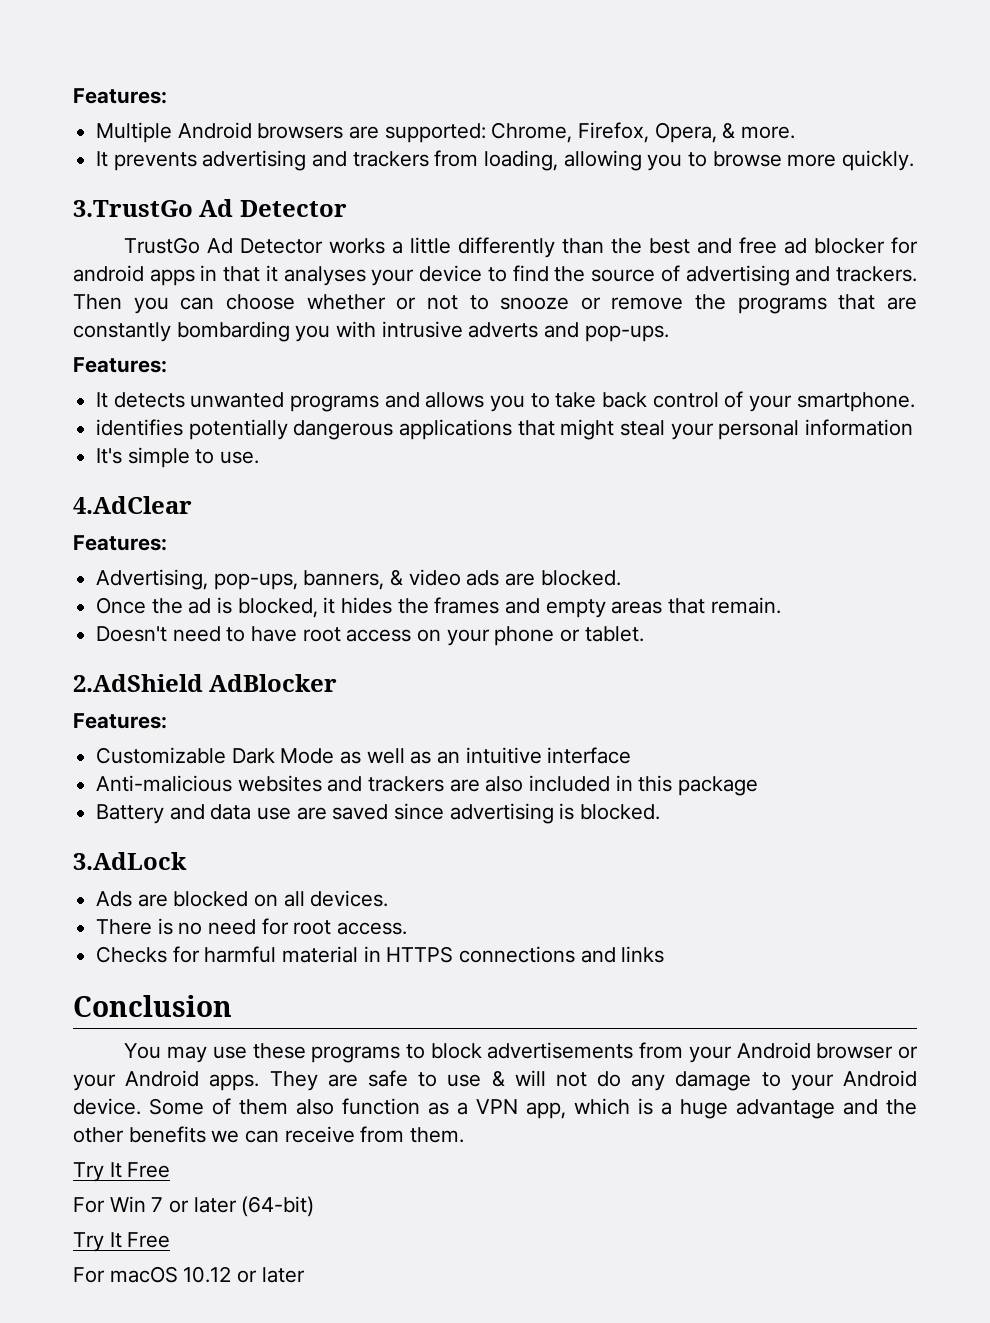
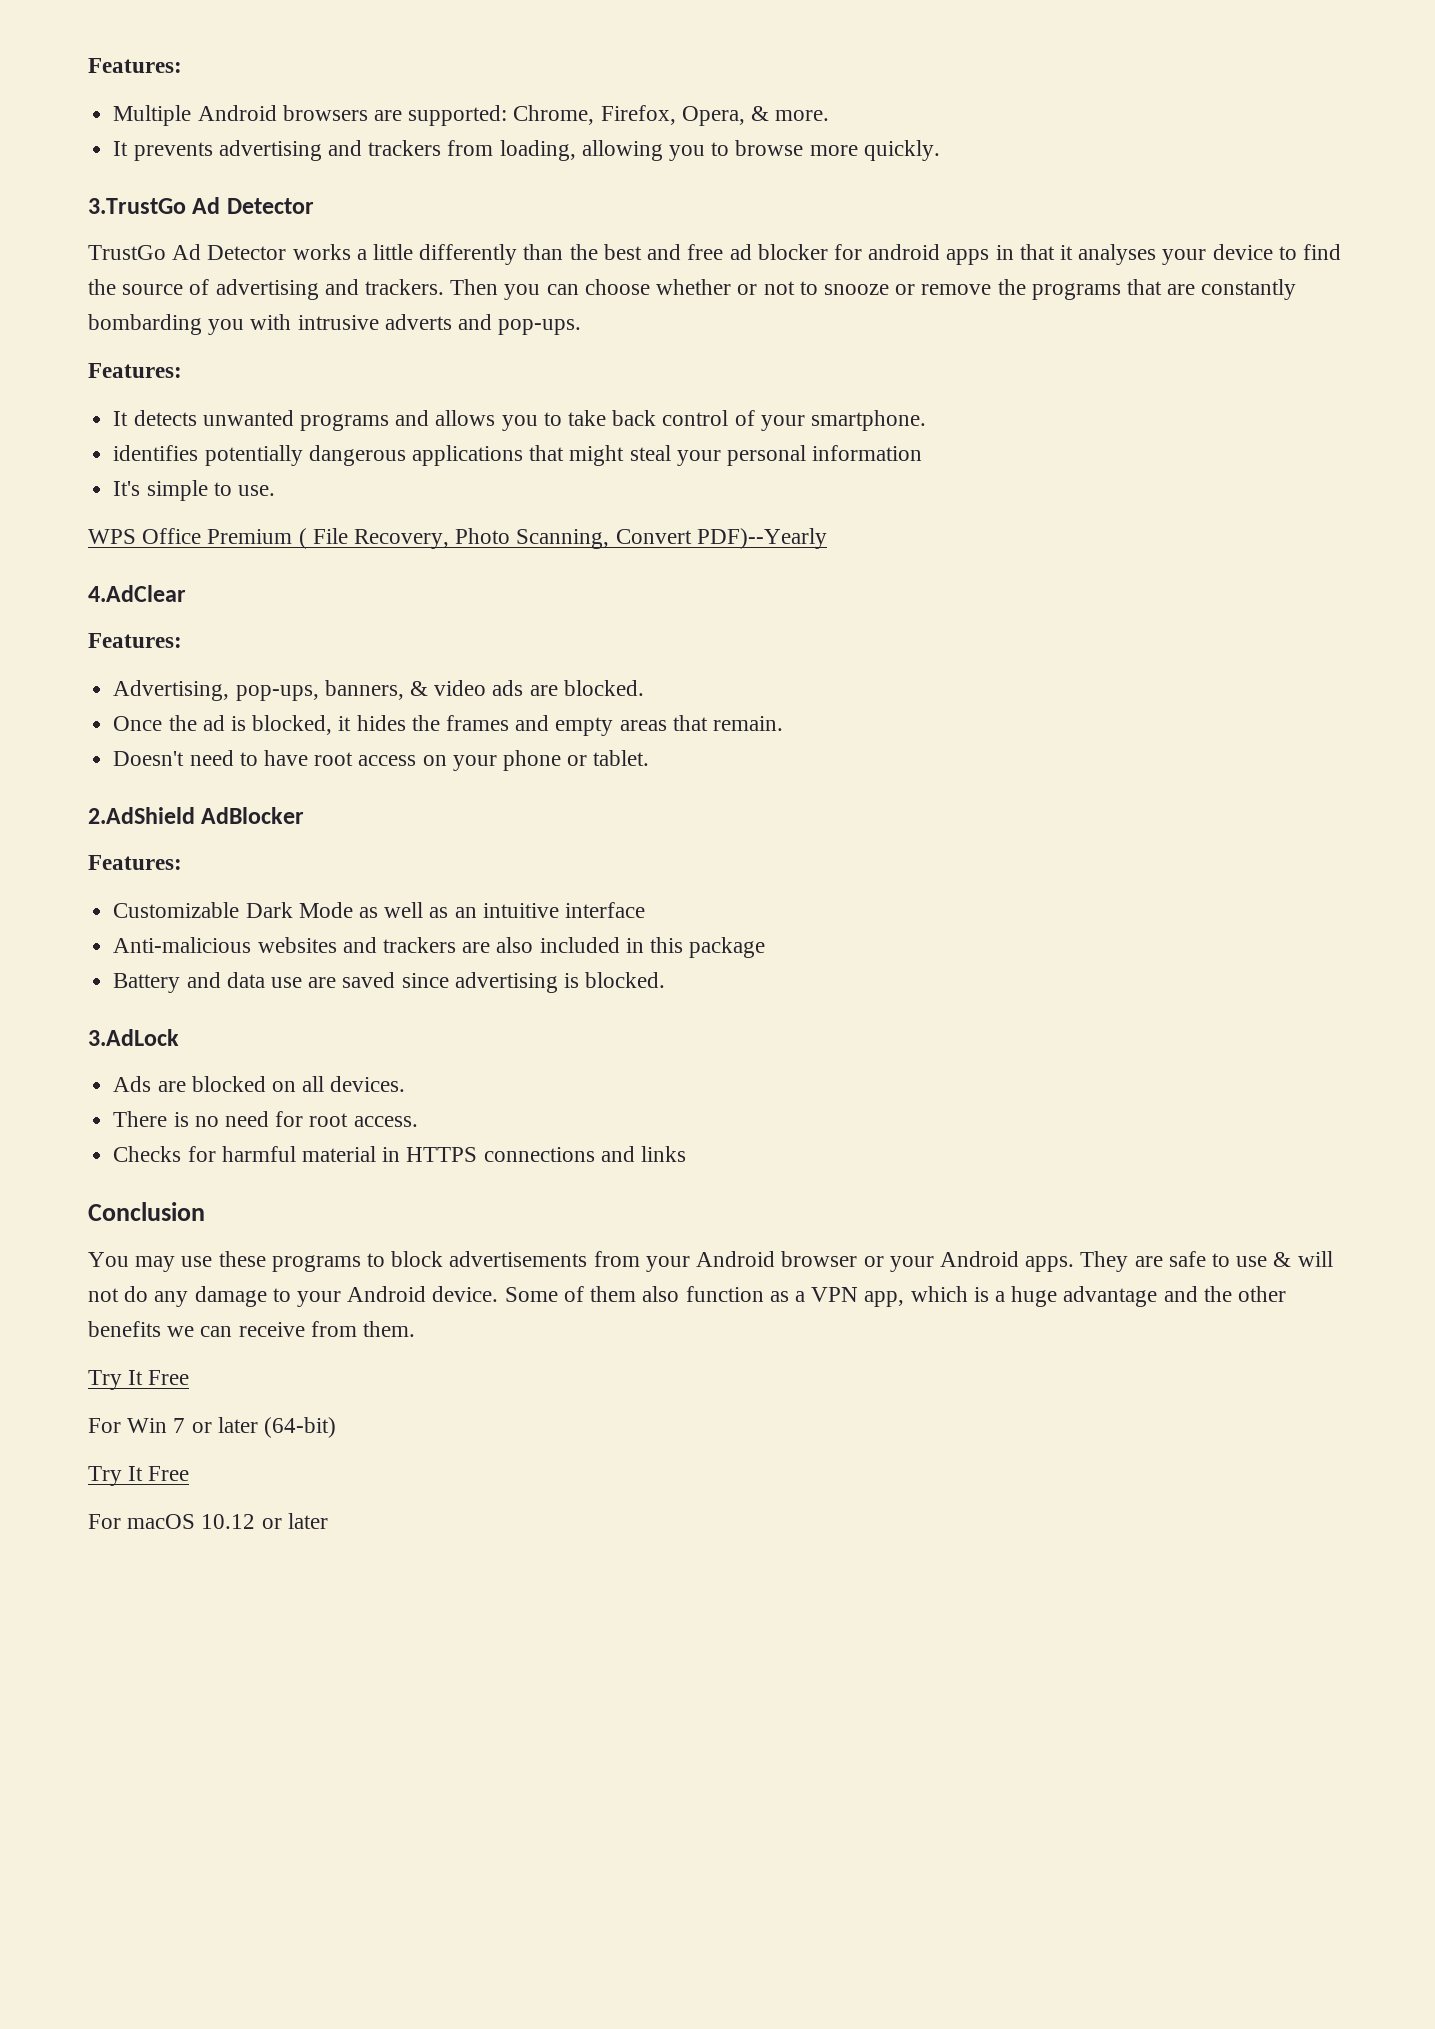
+ WPS Office Premium ( File Recovery, Photo Scanning, Convert PDF)--Yearly

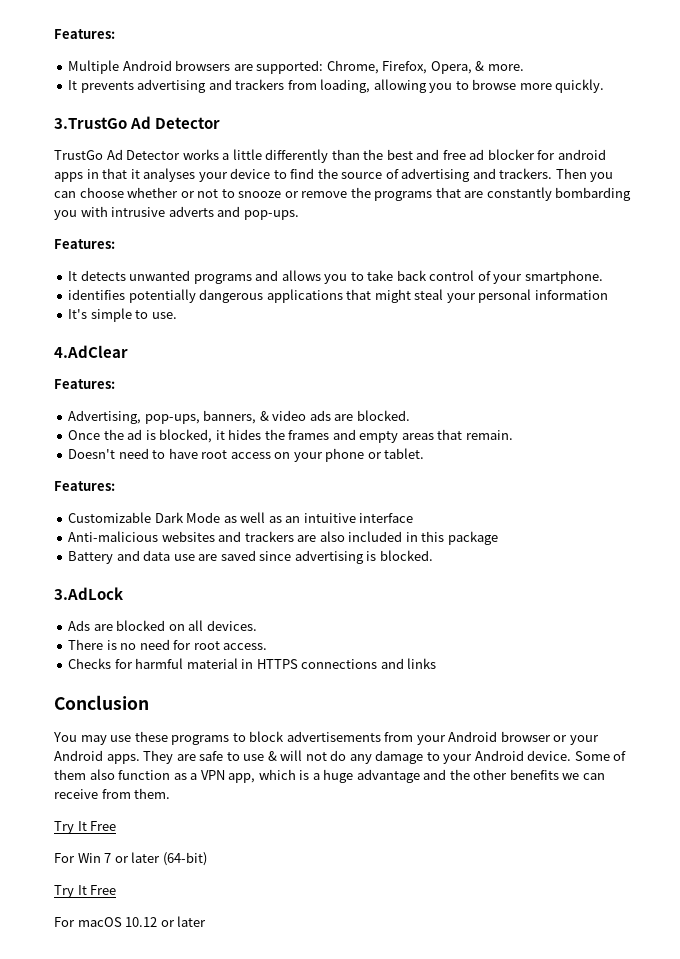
- WPS Office Premium ( File Recovery, Photo Scanning, Convert PDF)--Yearly
- 2.AdShield AdBlocker

